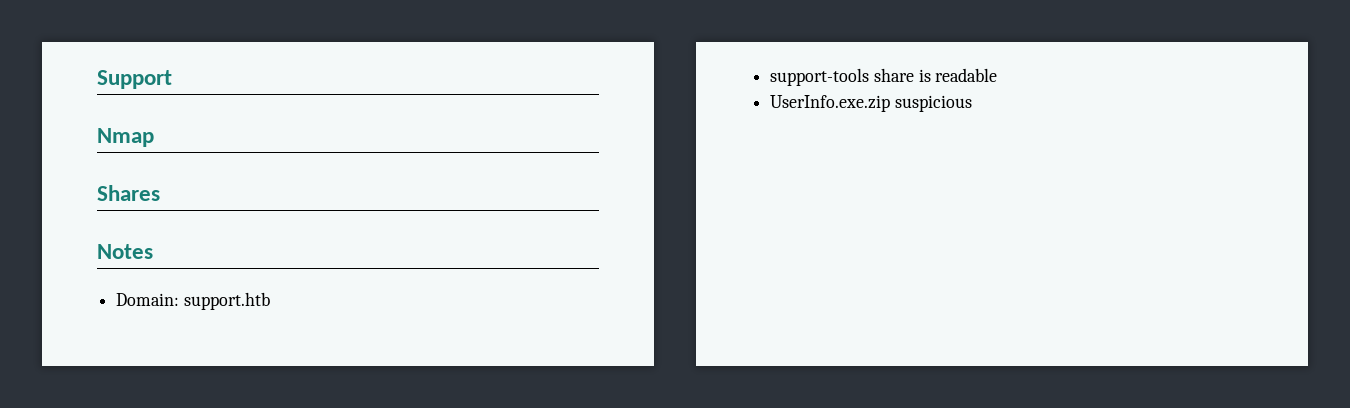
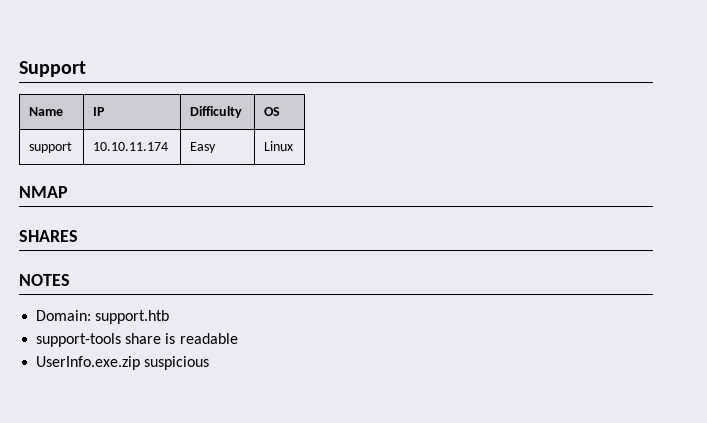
- Nmap
- Shares
- Notes
+ Name | IP | Difficulty | OS
+ support | 10.10.11.174 | Easy | Linux
+ NMAP
+ SHARES
+ NOTES

